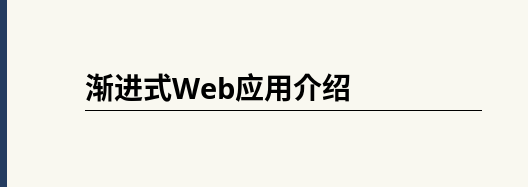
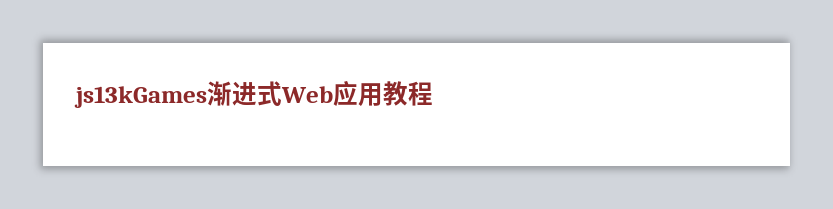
- 渐进式Web应用介绍
+ js13kGames渐进式Web应用教程

